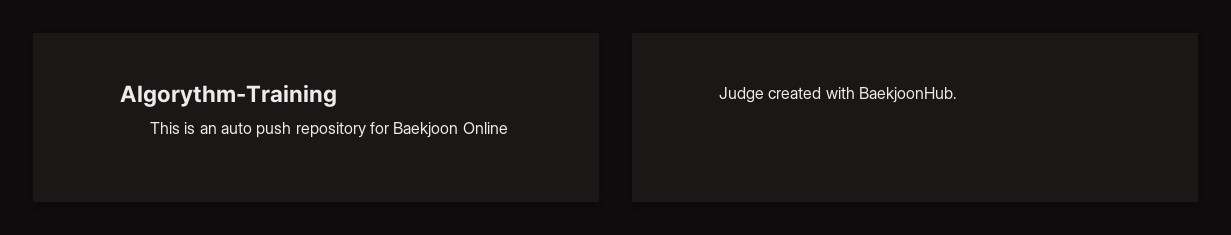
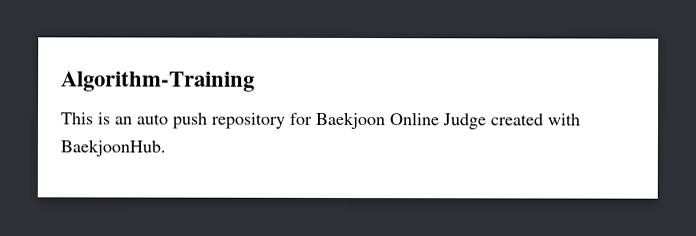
- Algorythm-Training
+ Algorithm-Training

